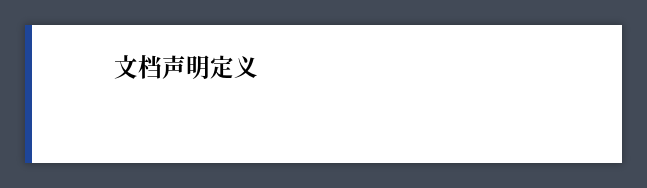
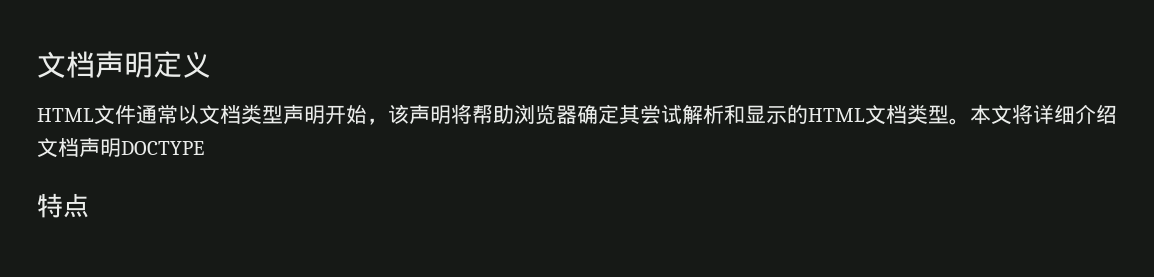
+ HTML文件通常以文档类型声明开始，该声明将帮助浏览器确定其尝试解析和显示的HTML文档类型。本文将详细介绍文档声明DOCTYPE
+ 特点

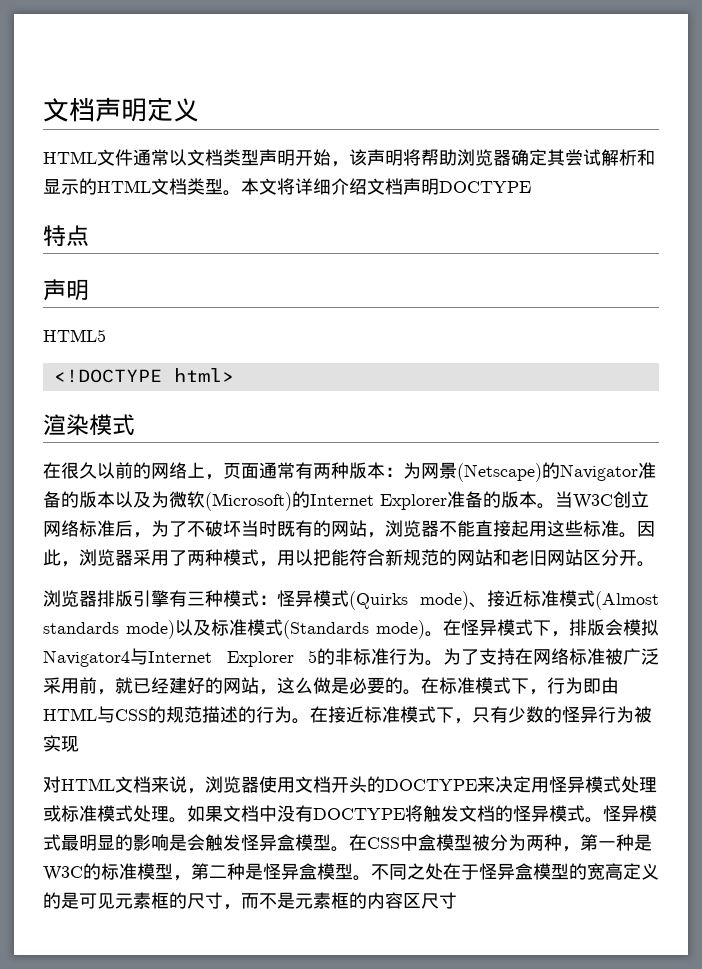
  特点
+ 声明
+ HTML5
+ <!DOCTYPE html>
+ 渲染模式
+ 在很久以前的网络上，页面通常有两种版本：为网景(Netscape)的Navigator准备的版本以及为微软(Microsoft)的Internet Explorer准备的版本。当W3C创立网络标准后，为了不破坏当时既有的网站，浏览器不能直接起用这些标准。因此，浏览器采用了两种模式，用以把能符合新规范的网站和老旧网站区分开。
+ 浏览器排版引擎有三种模式：怪异模式(Quirks mode)、接近标准模式(Almost standards mode)以及标准模式(Standards mode)。在怪异模式下，排版会模拟Navigator4与Internet Explorer 5的非标准行为。为了支持在网络标准被广泛采用前，就已经建好的网站，这么做是必要的。在标准模式下，行为即由HTML与CSS的规范描述的行为。在接近标准模式下，只有少数的怪异行为被实现
+ 对HTML文档来说，浏览器使用文档开头的DOCTYPE来决定用怪异模式处理或标准模式处理。如果文档中没有DOCTYPE将触发文档的怪异模式。怪异模式最明显的影响是会触发怪异盒模型。在CSS中盒模型被分为两种，第一种是W3C的标准模型，第二种是怪异盒模型。不同之处在于怪异盒模型的宽高定义的是可见元素框的尺寸，而不是元素框的内容区尺寸

